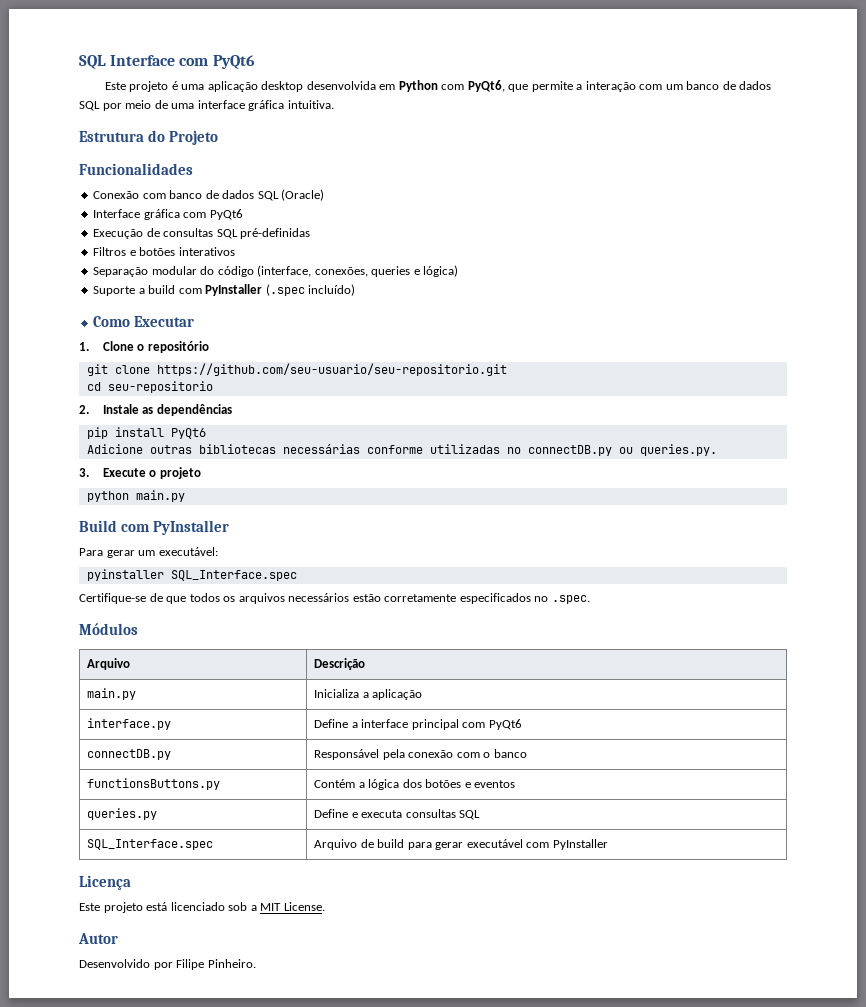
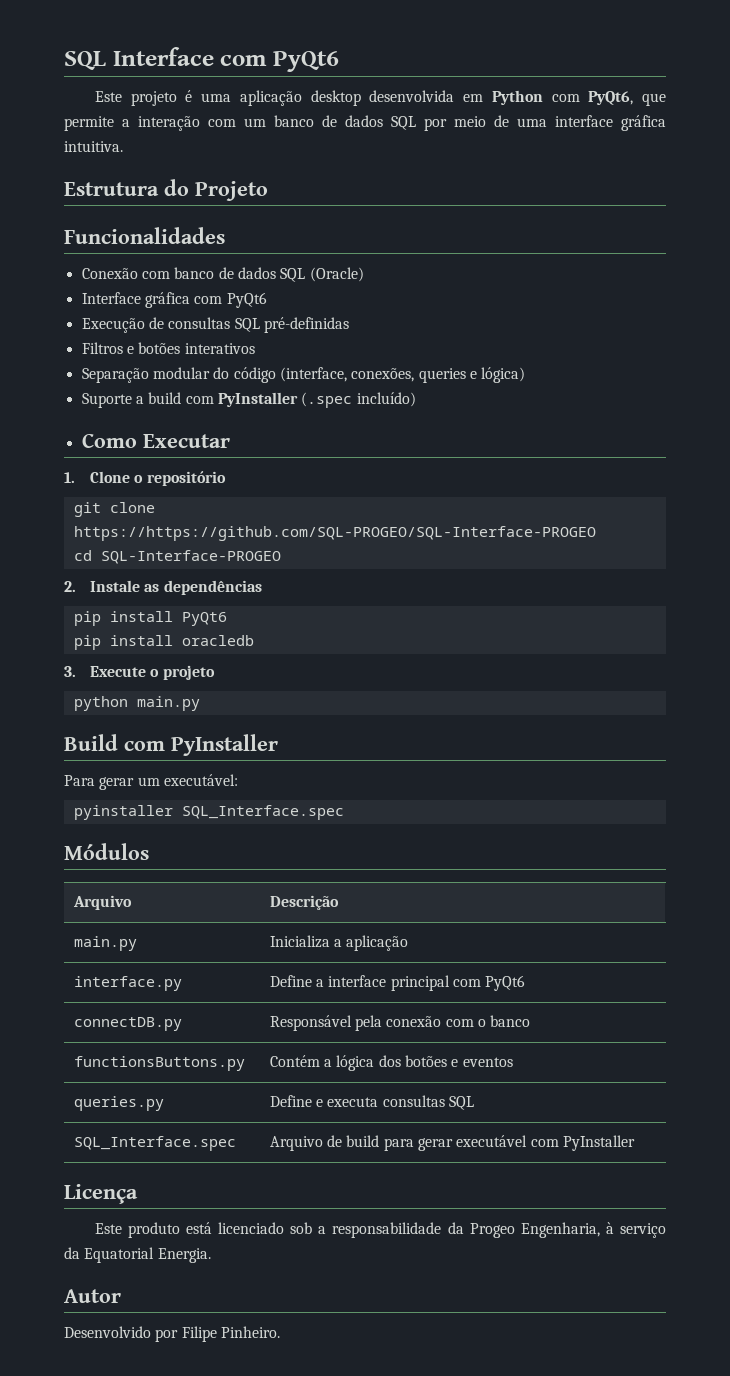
- git clone https://github.com/seu-usuario/seu-repositorio.git
+ git clone https://https://github.com/SQL-PROGEO/SQL-Interface-PROGEO
- cd seu-repositorio
+ cd SQL-Interface-PROGEO
- Adicione outras bibliotecas necessárias conforme utilizadas no connectDB.py ou queries.py.
+ pip install oracledb
- Certifique-se de que todos os arquivos necessários estão corretamente especificados no .spec.
- Este projeto está licenciado sob a MIT License.
+ Este produto está licenciado sob a responsabilidade da Progeo Engenharia, à serviço da Equatorial Energia.

